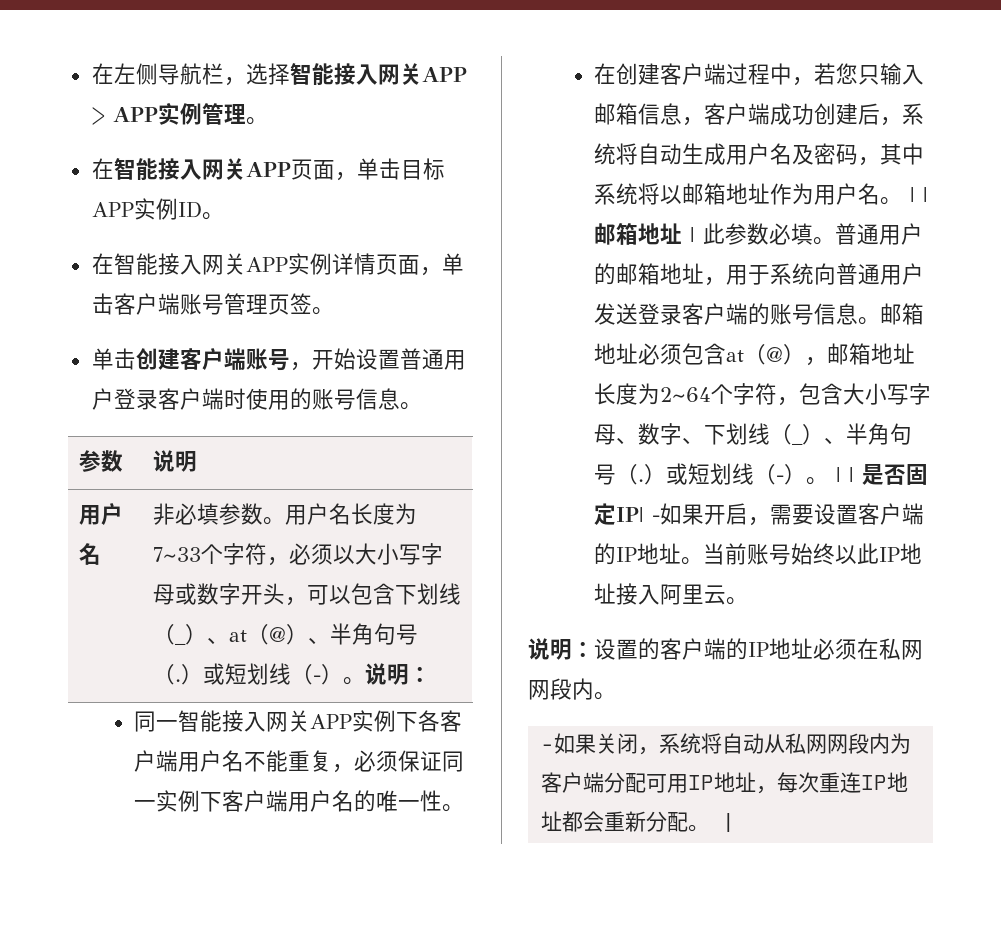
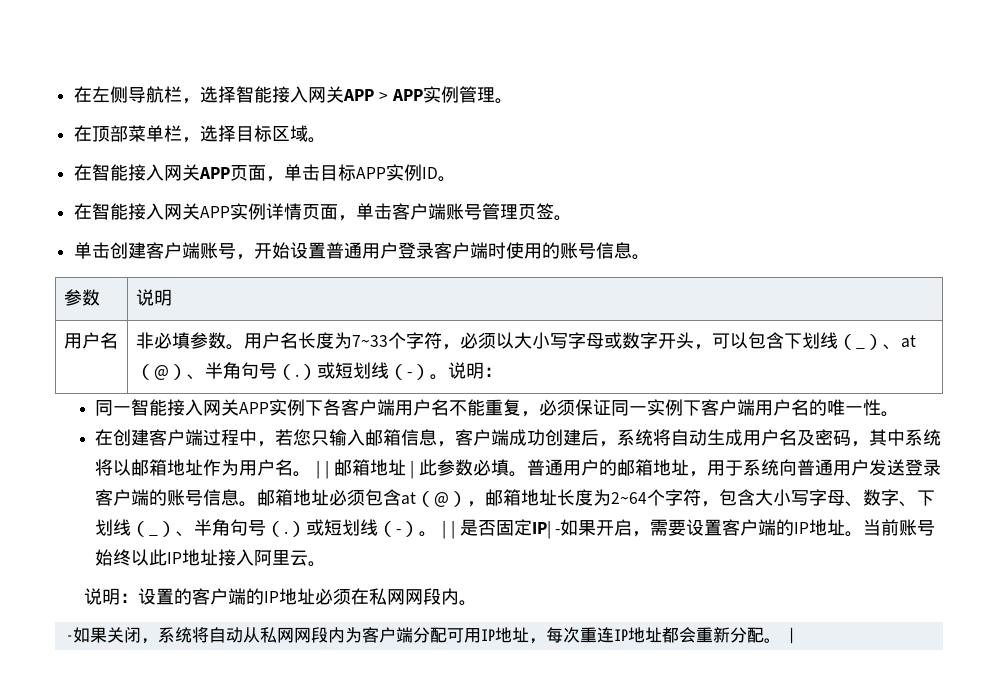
+ 在顶部菜单栏，选择目标区域。

